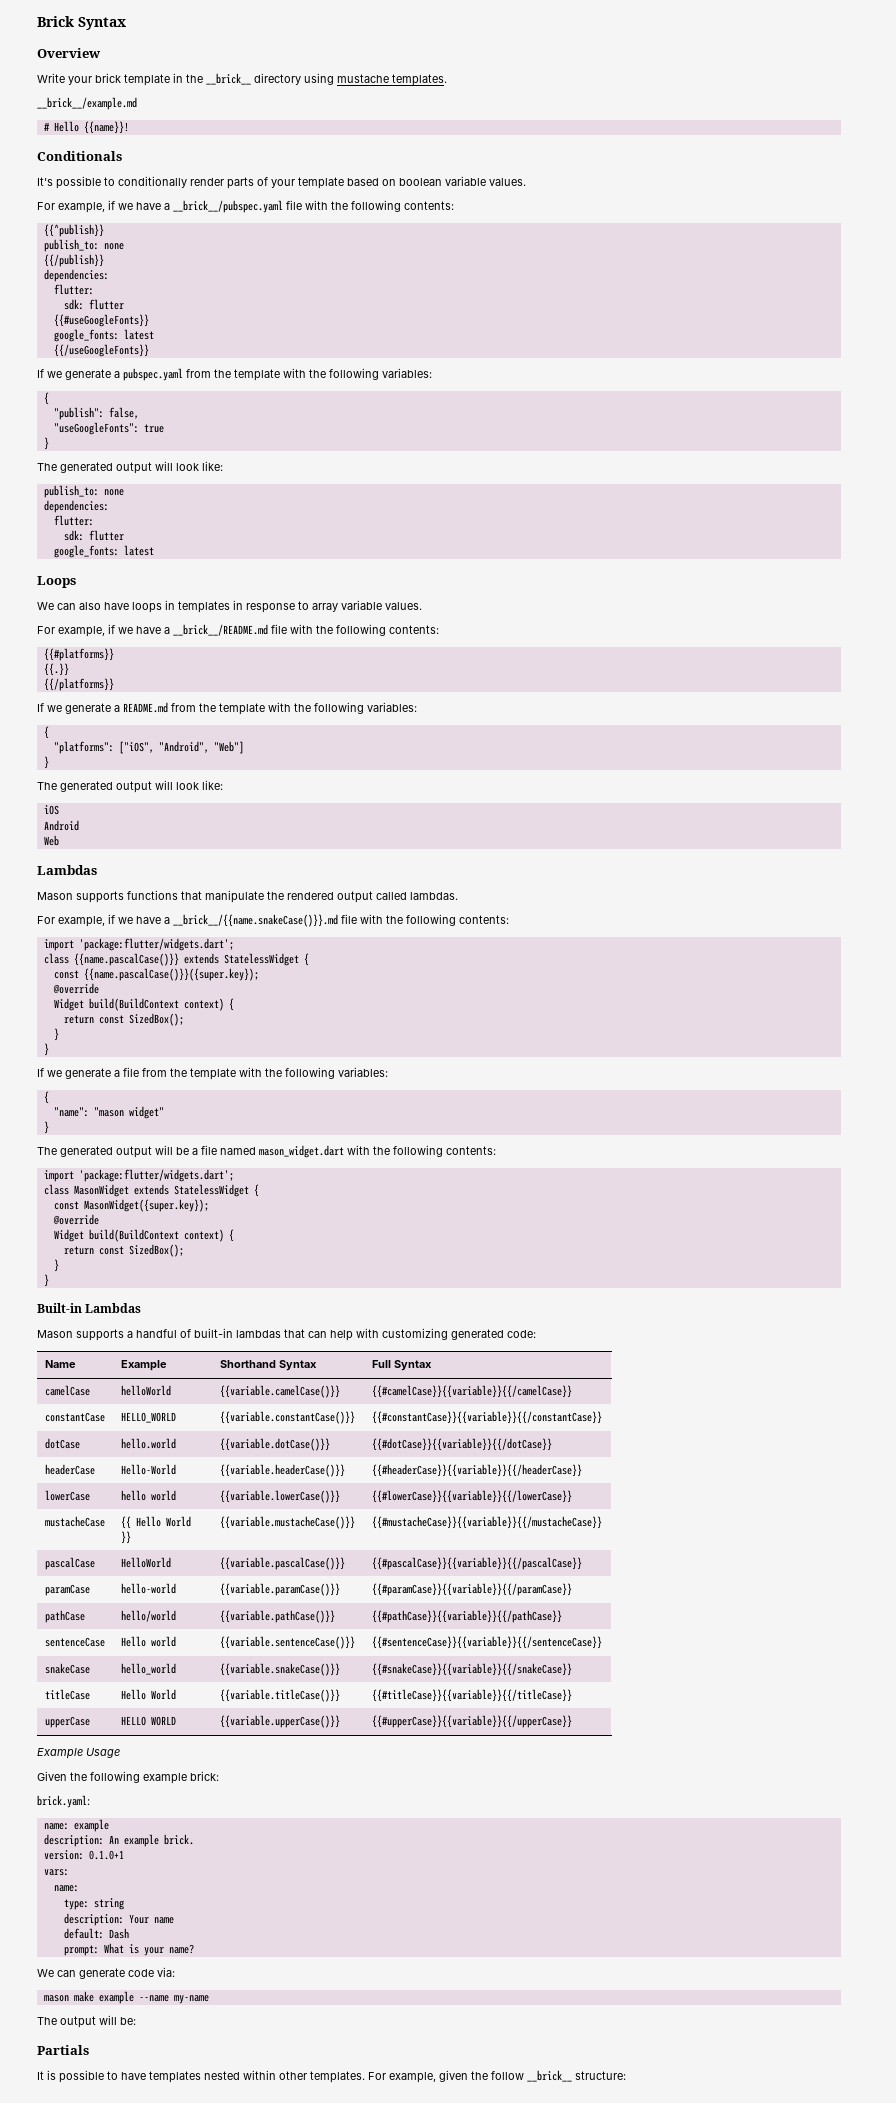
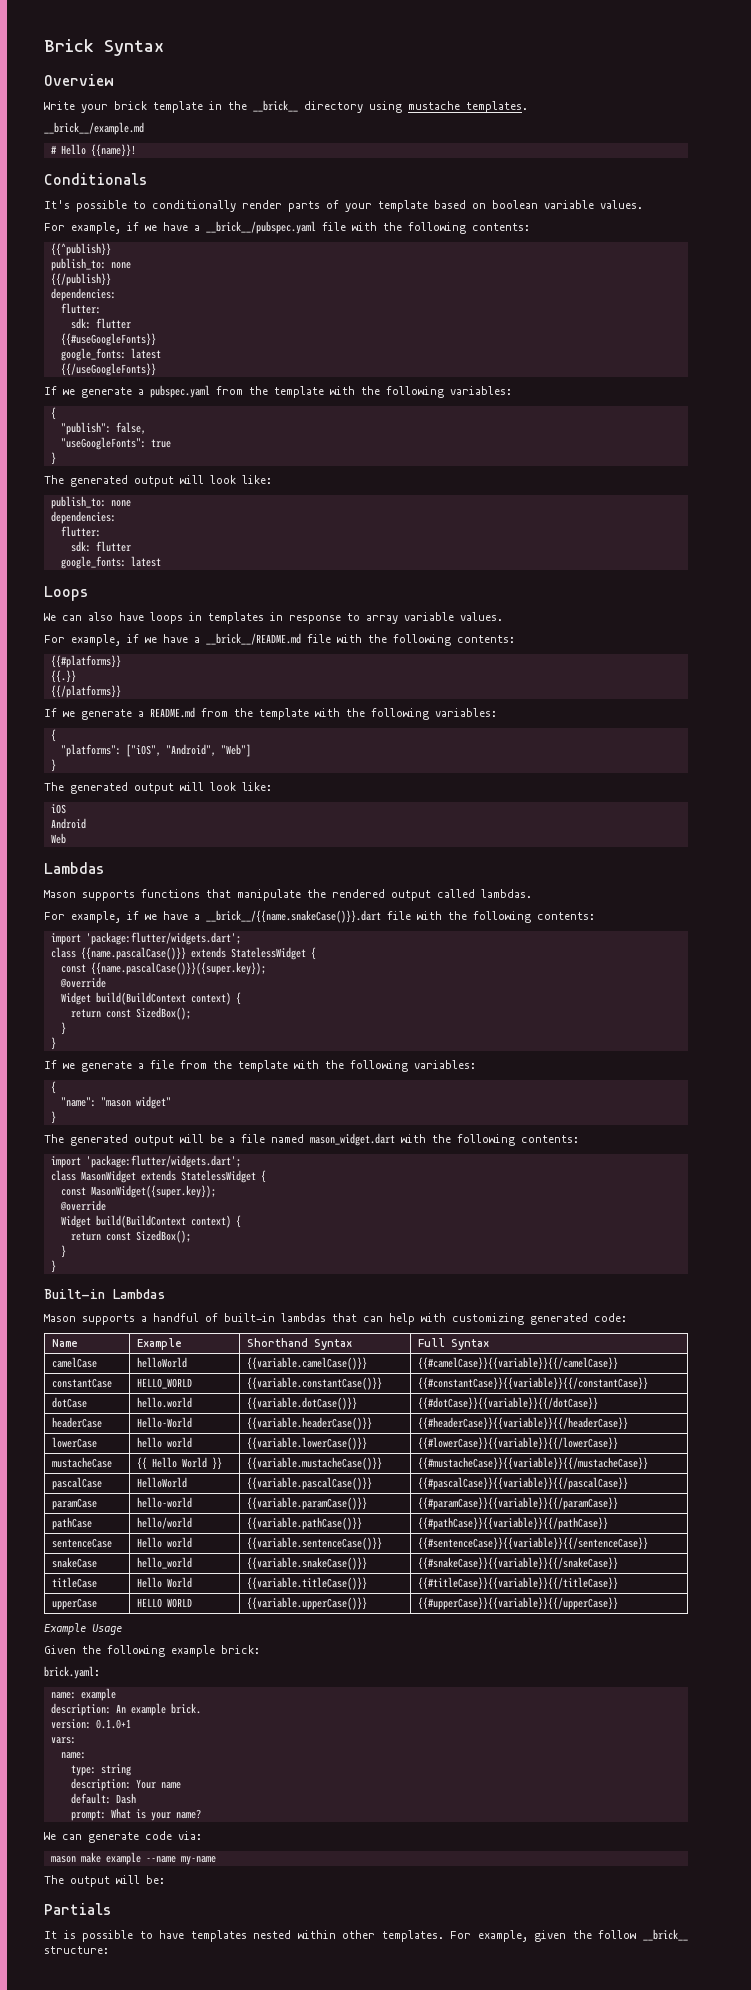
- For example, if we have a __brick__/{{name.snakeCase()}}.md file with the following contents:
+ For example, if we have a __brick__/{{name.snakeCase()}}.dart file with the following contents:

